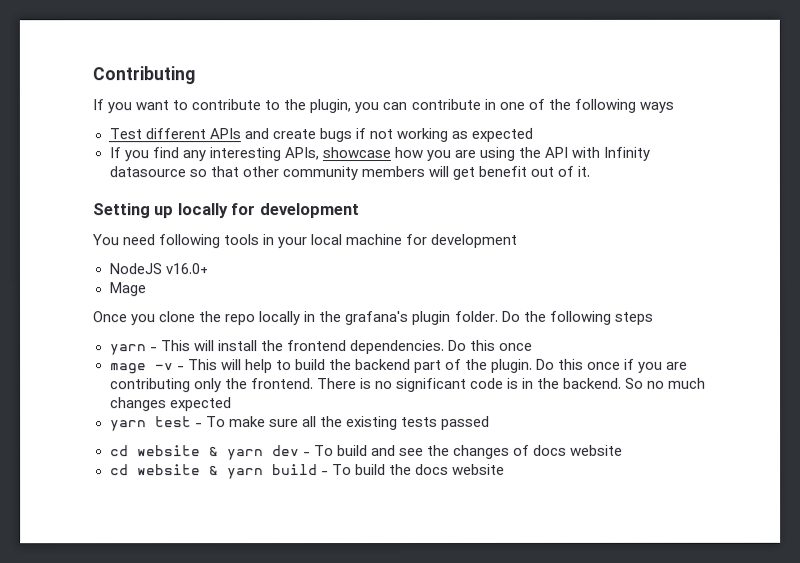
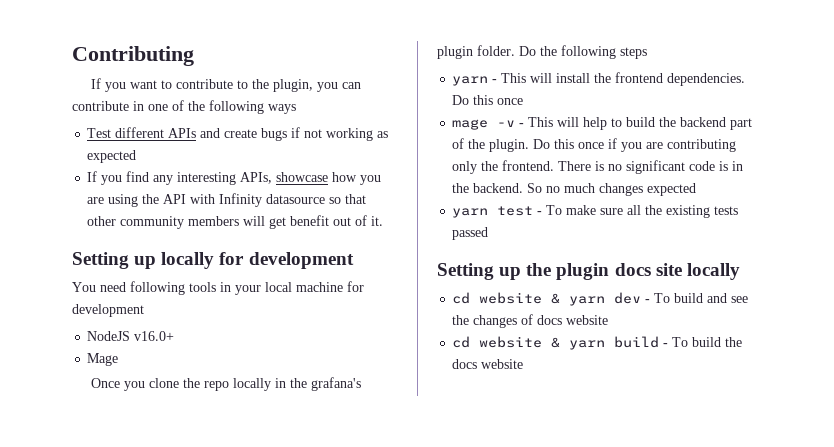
+ Setting up the plugin docs site locally

